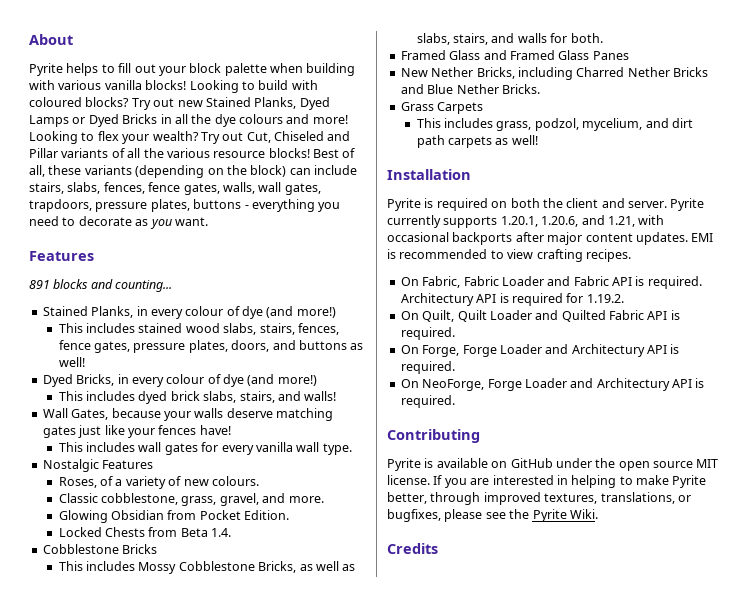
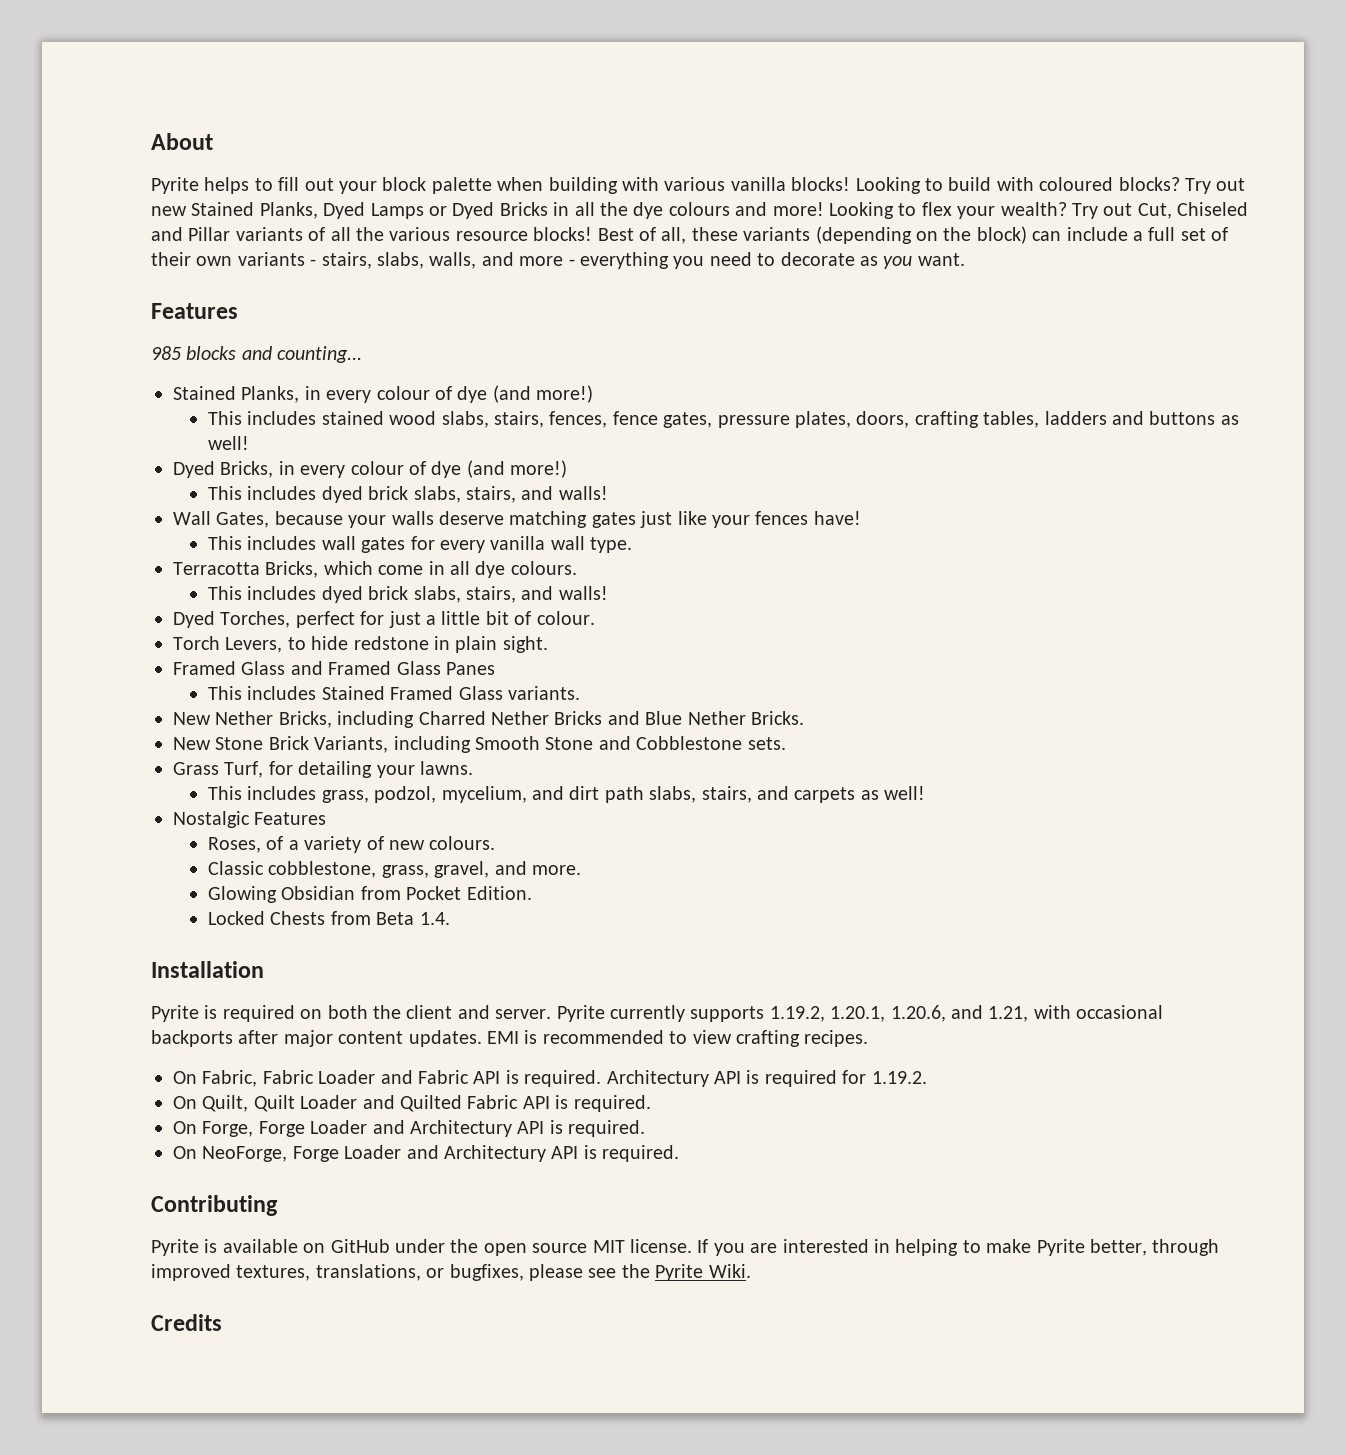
- Best of all, these variants (depending on the block) can include stairs, slabs, fences, fence gates, walls, wall gates, trapdoors, pressure plates, buttons - everything you need to decorate as you want.
+ Best of all, these variants (depending on the block) can include a full set of their own variants - stairs, slabs, walls, and more - everything you need to decorate as you want.
- 891 blocks and counting...
+ 985 blocks and counting...
- This includes stained wood slabs, stairs, fences, fence gates, pressure plates, doors, and buttons as well!
+ This includes stained wood slabs, stairs, fences, fence gates, pressure plates, doors, crafting tables, ladders and buttons as well!
+ Terracotta Bricks, which come in all dye colours.
+ This includes dyed brick slabs, stairs, and walls!
+ Dyed Torches, perfect for just a little bit of colour.
+ Torch Levers, to hide redstone in plain sight.
+ Framed Glass and Framed Glass Panes
+ This includes Stained Framed Glass variants.
+ New Nether Bricks, including Charred Nether Bricks and Blue Nether Bricks.
+ New Stone Brick Variants, including Smooth Stone and Cobblestone sets.
+ Grass Turf, for detailing your lawns.
+ This includes grass, podzol, mycelium, and dirt path slabs, stairs, and carpets as well!
- Cobblestone Bricks
- This includes Mossy Cobblestone Bricks, as well as slabs, stairs, and walls for both.
- Framed Glass and Framed Glass Panes
- New Nether Bricks, including Charred Nether Bricks and Blue Nether Bricks.
- Grass Carpets
- This includes grass, podzol, mycelium, and dirt path carpets as well!
- Pyrite currently supports 1.20.1, 1.20.6, and 1.21, with occasional backports after major content updates.
+ Pyrite currently supports 1.19.2, 1.20.1, 1.20.6, and 1.21, with occasional backports after major content updates.

